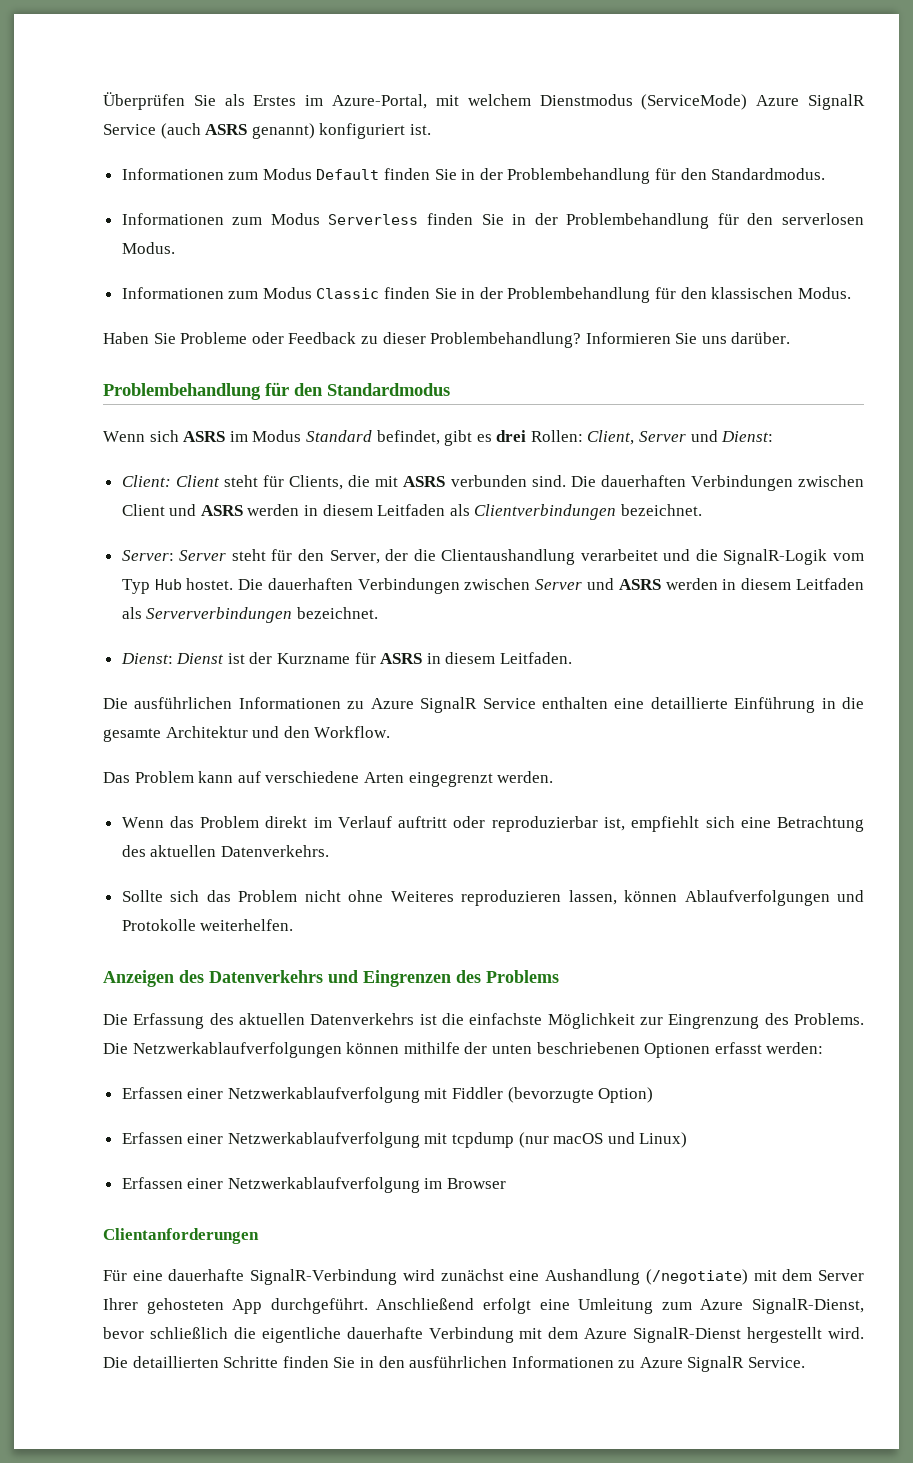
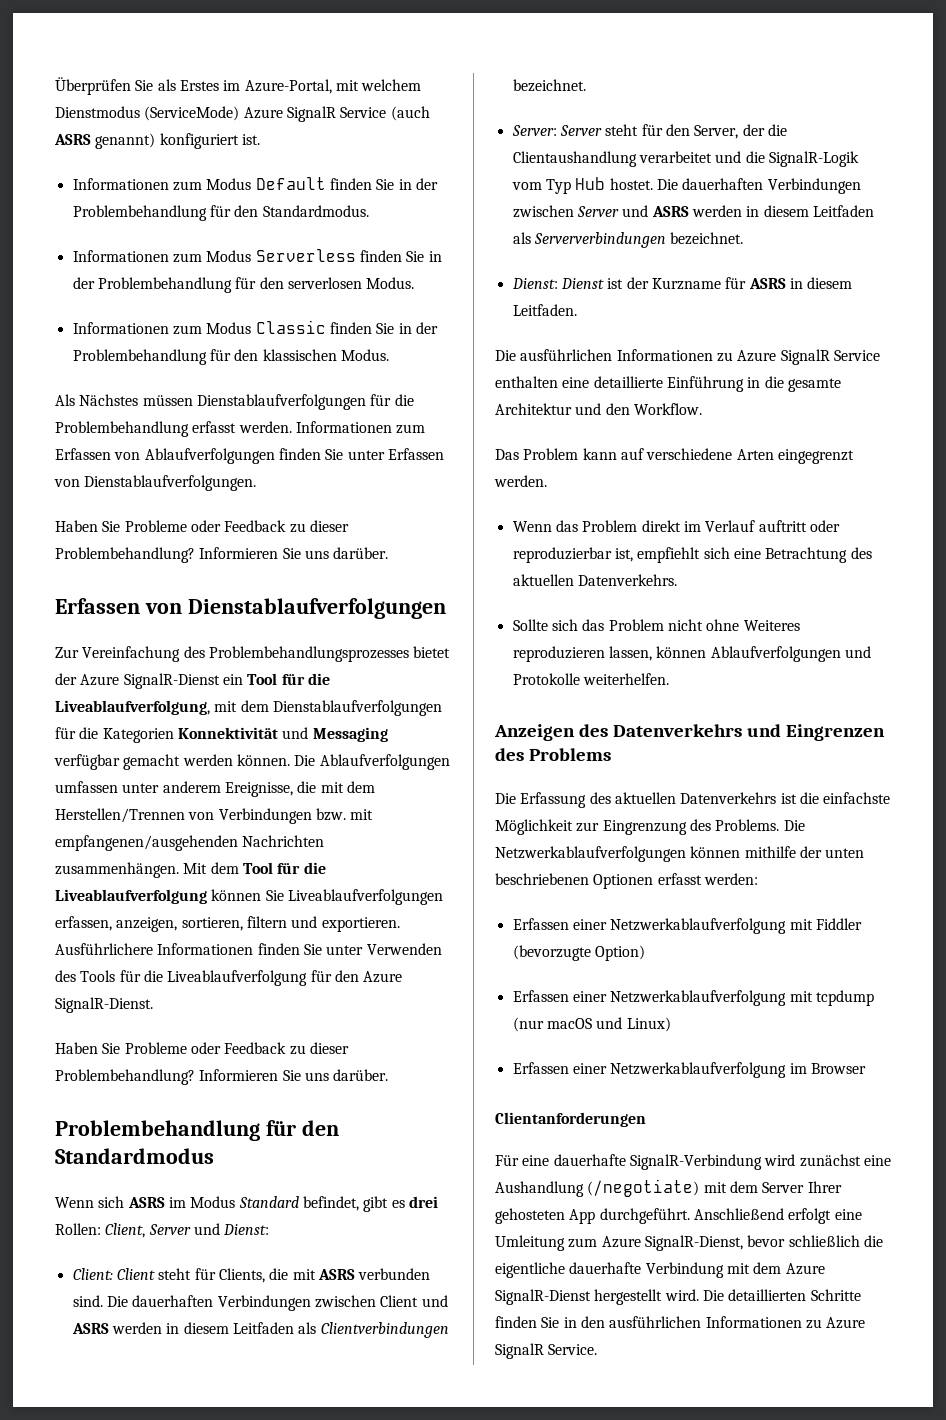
+ Als Nächstes müssen Dienstablaufverfolgungen für die Problembehandlung erfasst werden. Informationen zum Erfassen von Ablaufverfolgungen finden Sie unter Erfassen von Dienstablaufverfolgungen.
+ Haben Sie Probleme oder Feedback zu dieser Problembehandlung? Informieren Sie uns darüber.
+ Erfassen von Dienstablaufverfolgungen
+ Zur Vereinfachung des Problembehandlungsprozesses bietet der Azure SignalR-Dienst ein Tool für die Liveablaufverfolgung, mit dem Dienstablaufverfolgungen für die Kategorien Konnektivität und Messaging verfügbar gemacht werden können. Die Ablaufverfolgungen umfassen unter anderem Ereignisse, die mit dem Herstellen/Trennen von Verbindungen bzw. mit empfangenen/ausgehenden Nachrichten zusammenhängen. Mit dem Tool für die Liveablaufverfolgung können Sie Liveablaufverfolgungen erfassen, anzeigen, sortieren, filtern und exportieren. Ausführlichere Informationen finden Sie unter Verwenden des Tools für die Liveablaufverfolgung für den Azure SignalR-Dienst.

